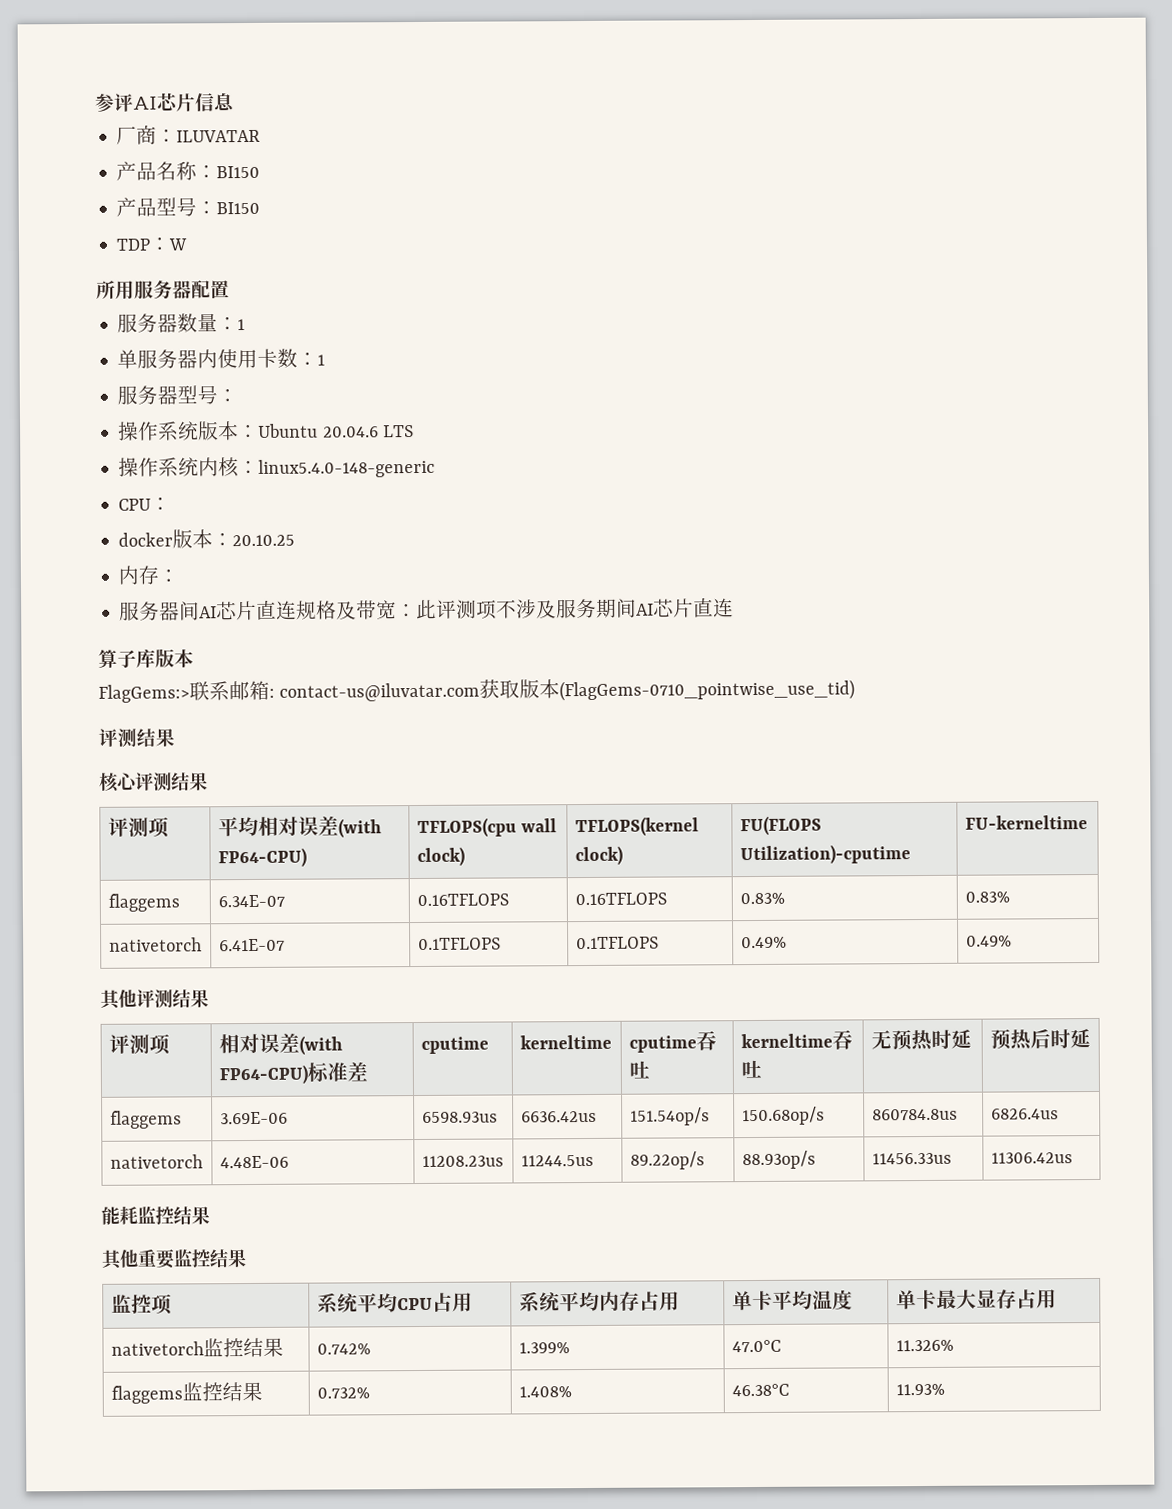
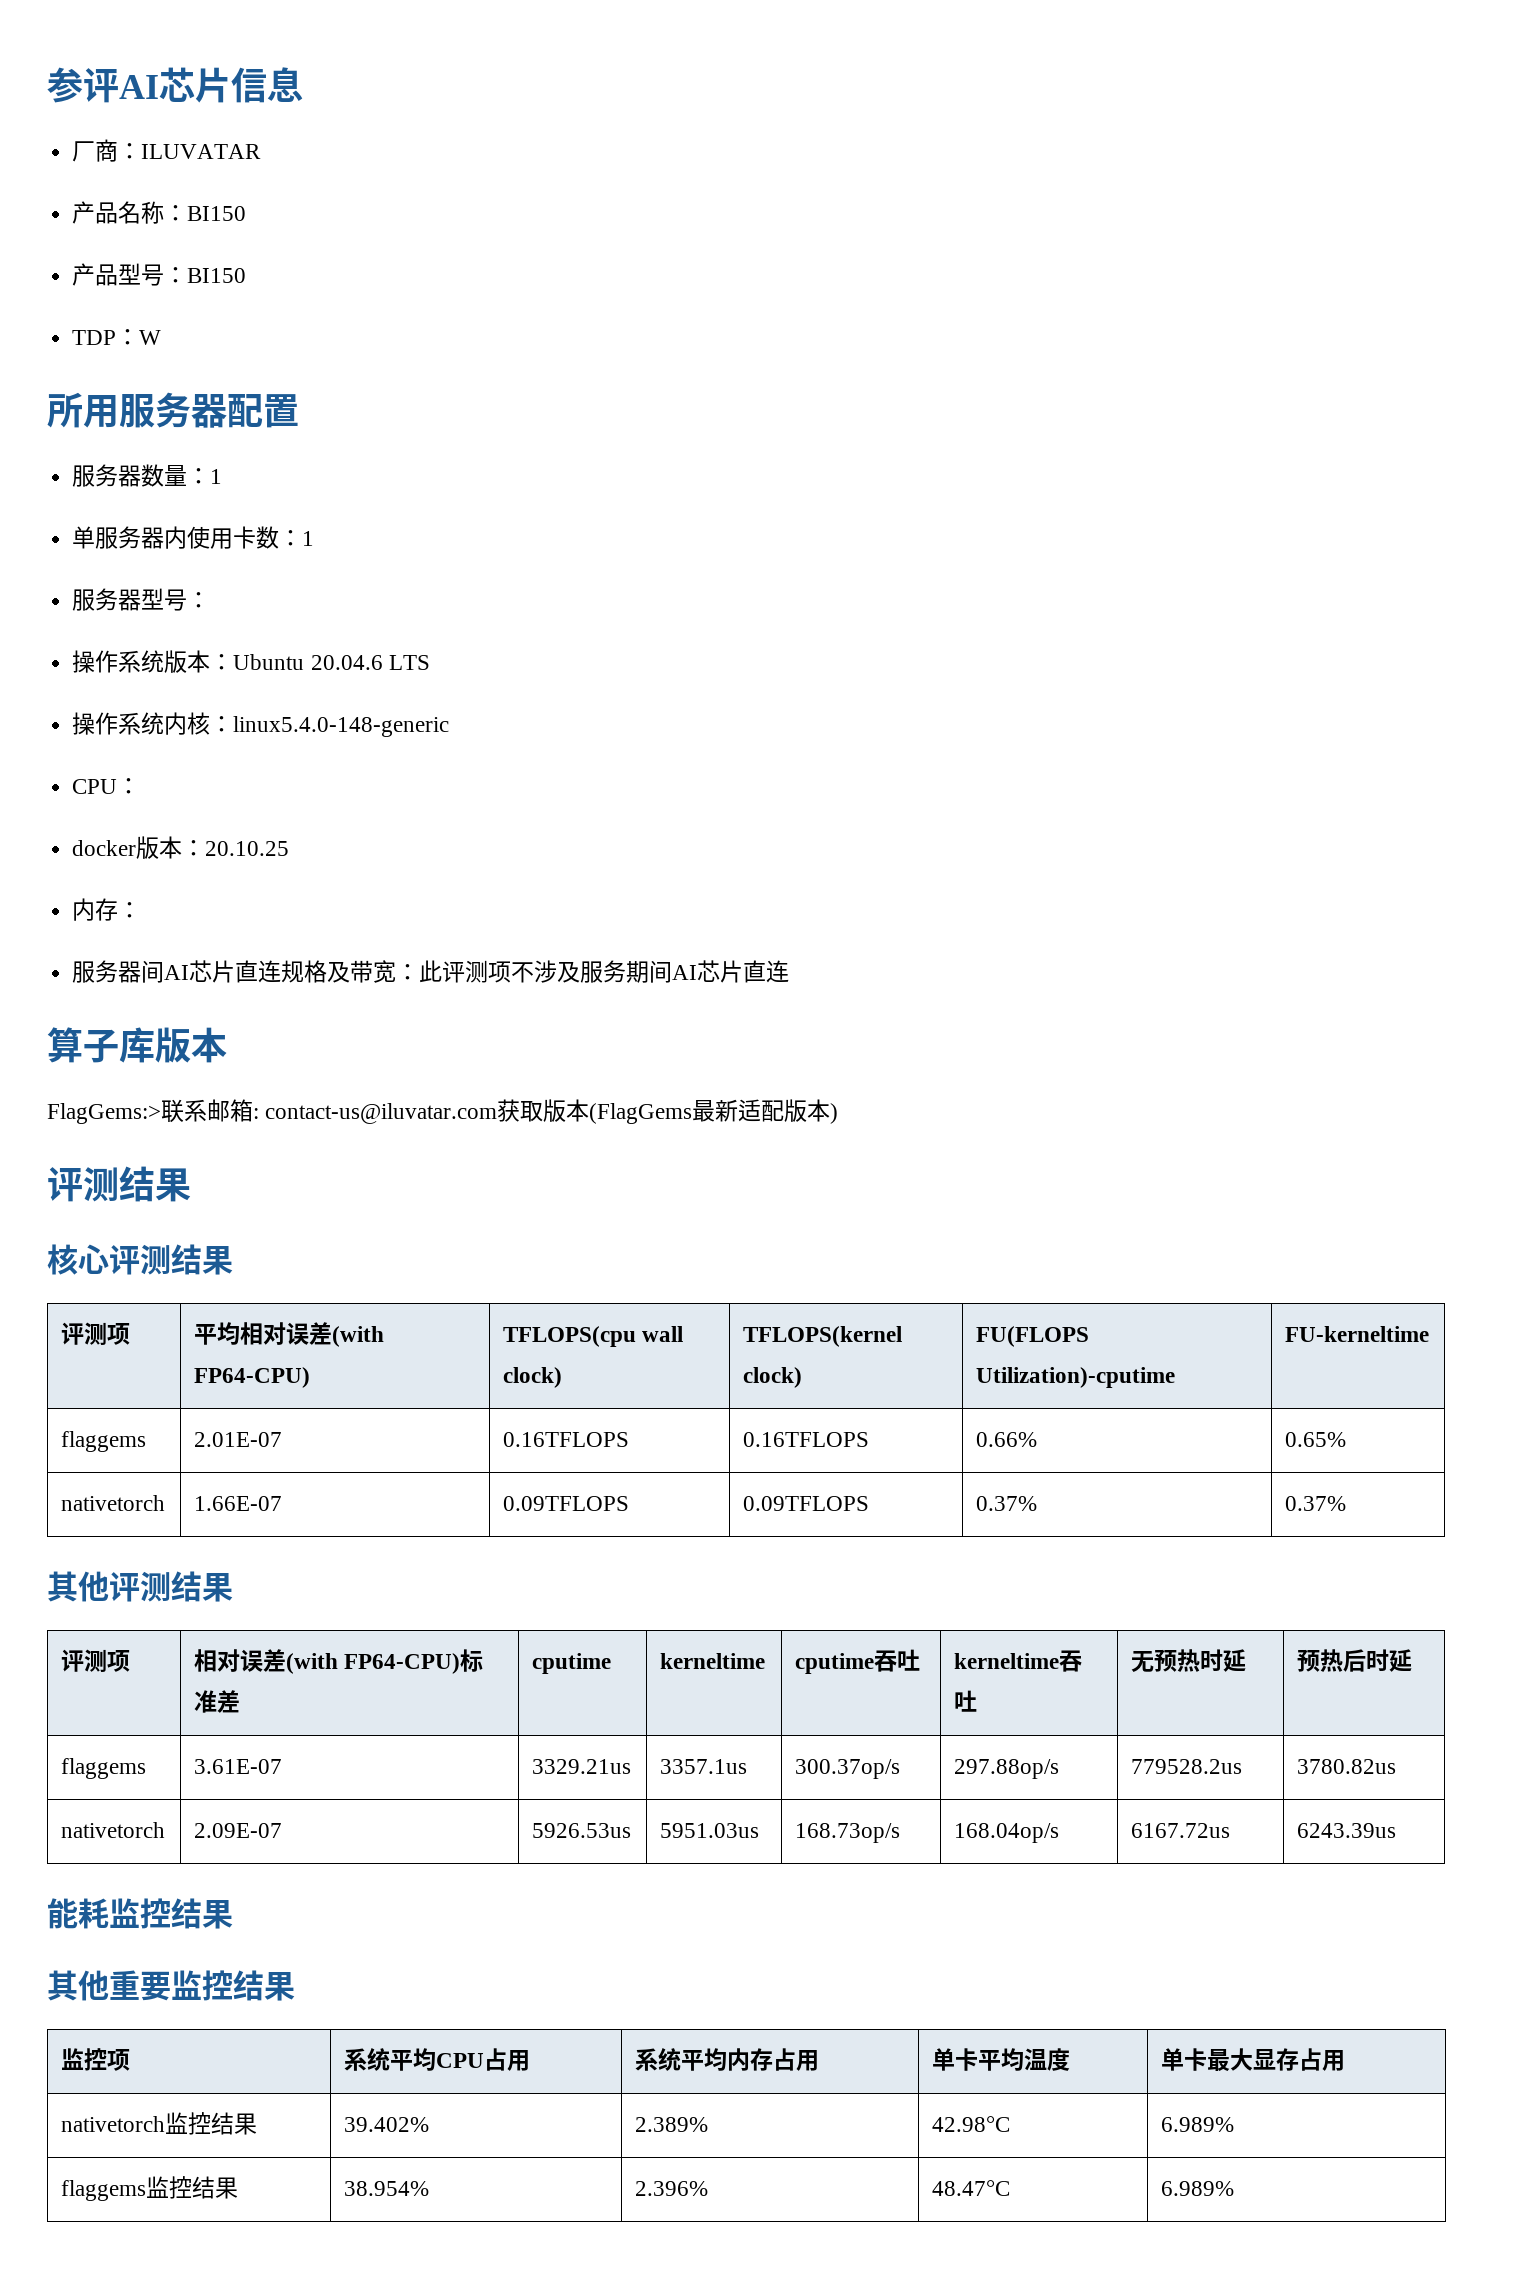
- FlagGems:>联系邮箱: contact-us@iluvatar.com获取版本(FlagGems-0710_pointwise_use_tid)
+ FlagGems:>联系邮箱: contact-us@iluvatar.com获取版本(FlagGems最新适配版本)
- flaggems | 6.34E-07 | 0.16TFLOPS | 0.16TFLOPS | 0.83% | 0.83%
- nativetorch | 6.41E-07 | 0.1TFLOPS | 0.1TFLOPS | 0.49% | 0.49%
+ flaggems | 2.01E-07 | 0.16TFLOPS | 0.16TFLOPS | 0.66% | 0.65%
+ nativetorch | 1.66E-07 | 0.09TFLOPS | 0.09TFLOPS | 0.37% | 0.37%
- flaggems | 3.69E-06 | 6598.93us | 6636.42us | 151.54op/s | 150.68op/s | 860784.8us | 6826.4us
- nativetorch | 4.48E-06 | 11208.23us | 11244.5us | 89.22op/s | 88.93op/s | 11456.33us | 11306.42us
+ flaggems | 3.61E-07 | 3329.21us | 3357.1us | 300.37op/s | 297.88op/s | 779528.2us | 3780.82us
+ nativetorch | 2.09E-07 | 5926.53us | 5951.03us | 168.73op/s | 168.04op/s | 6167.72us | 6243.39us
- nativetorch监控结果 | 0.742% | 1.399% | 47.0°C | 11.326%
+ nativetorch监控结果 | 39.402% | 2.389% | 42.98°C | 6.989%
- flaggems监控结果 | 0.732% | 1.408% | 46.38°C | 11.93%
+ flaggems监控结果 | 38.954% | 2.396% | 48.47°C | 6.989%

